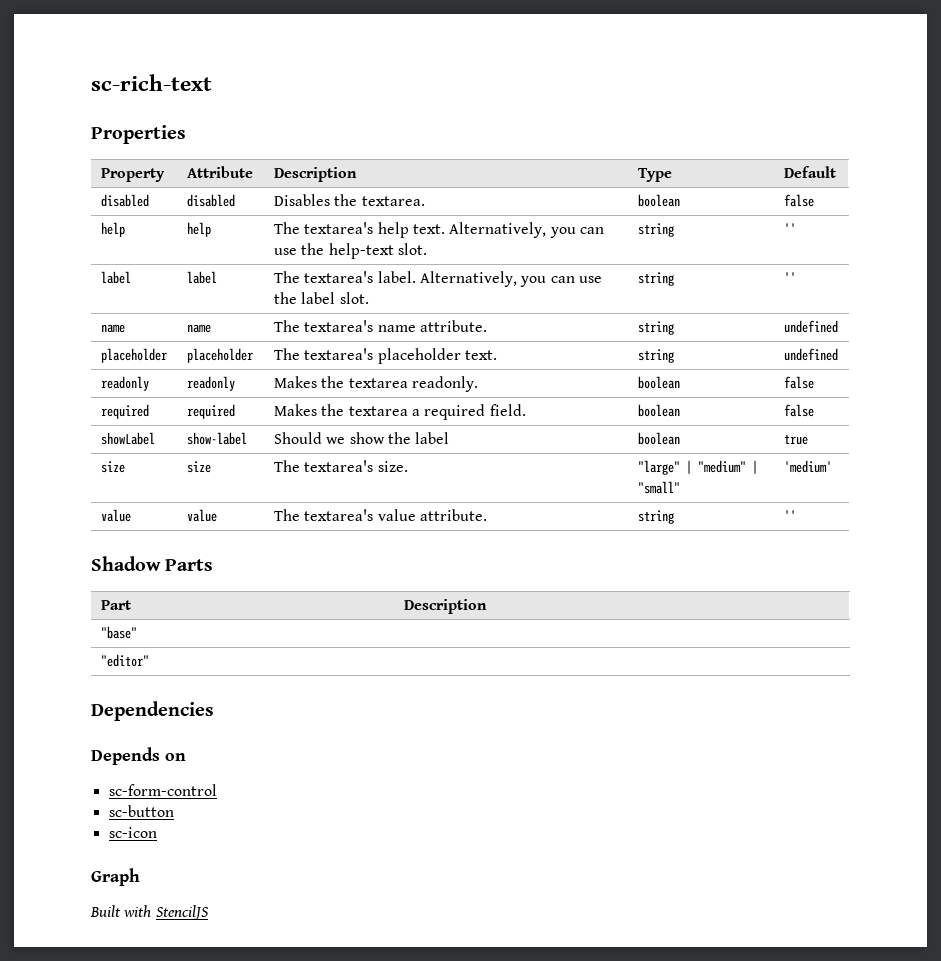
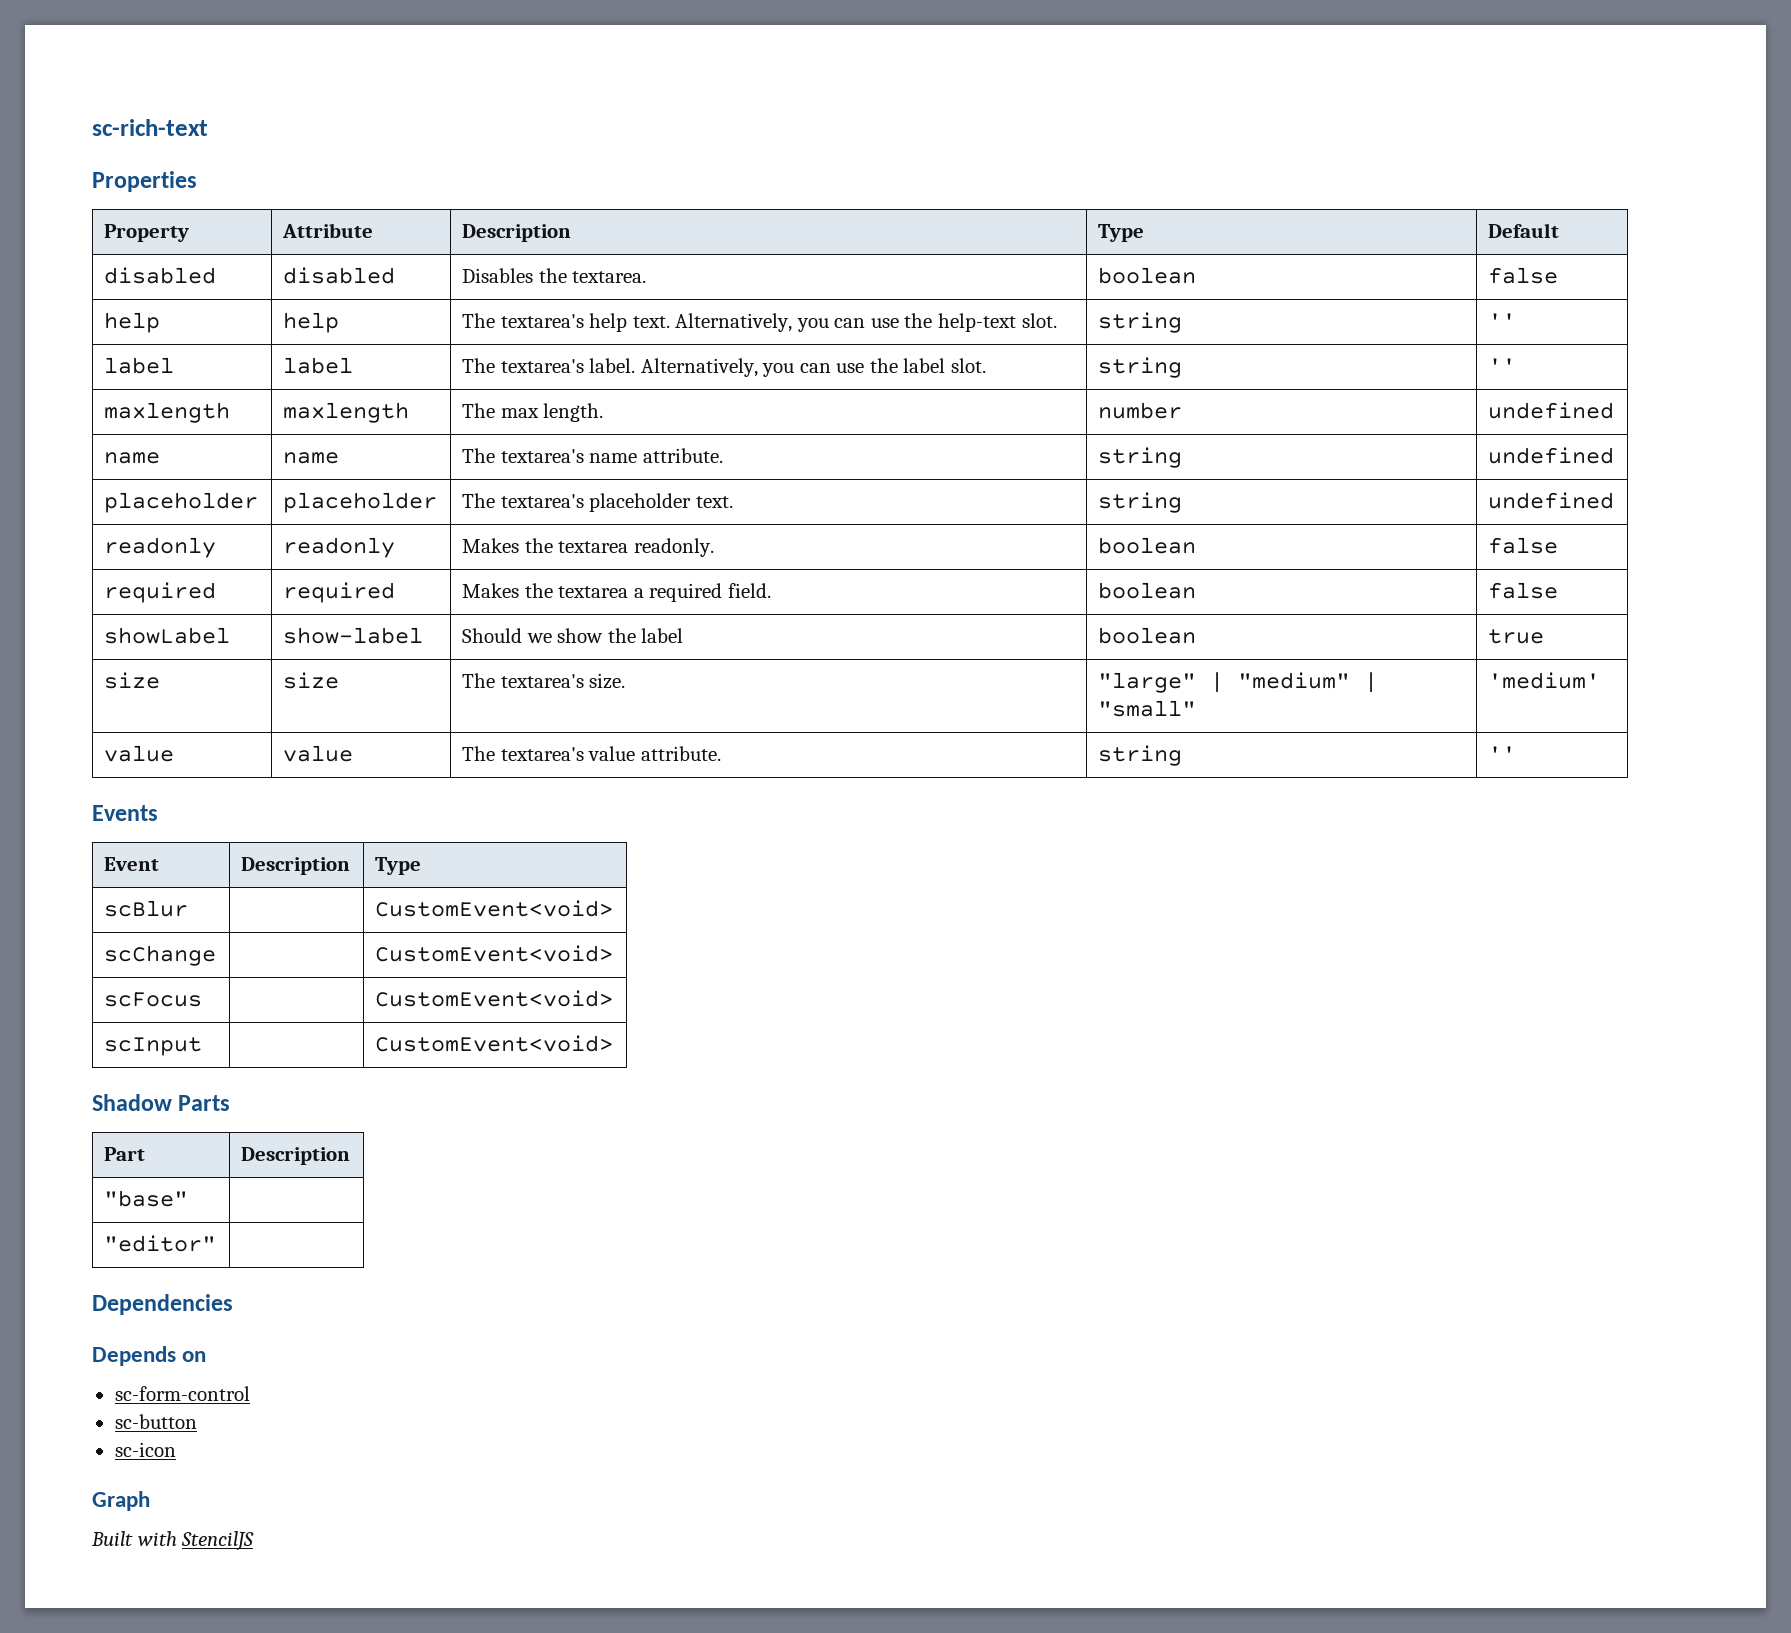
+ maxlength | maxlength | The max length. | number | undefined
+ Events
+ Event | Description | Type
+ scBlur | | CustomEvent<void>
+ scChange | | CustomEvent<void>
+ scFocus | | CustomEvent<void>
+ scInput | | CustomEvent<void>

